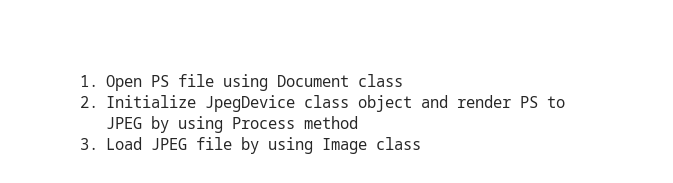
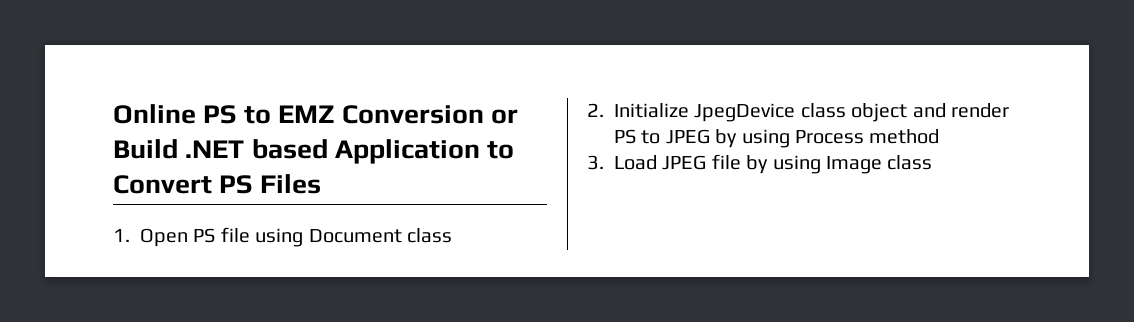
+ Online PS to EMZ Conversion or Build .NET based Application to Convert PS Files

